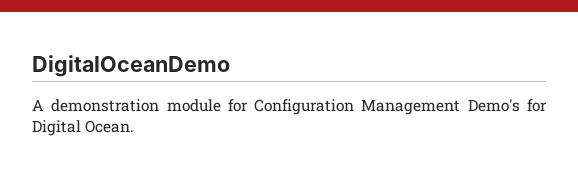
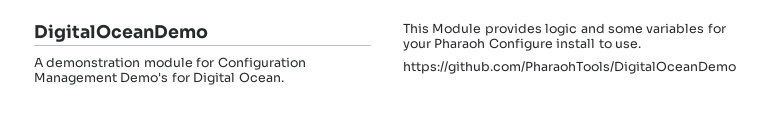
+ This Module provides logic and some variables for your Pharaoh Configure install to use.
+ https://github.com/PharaohTools/DigitalOceanDemo

